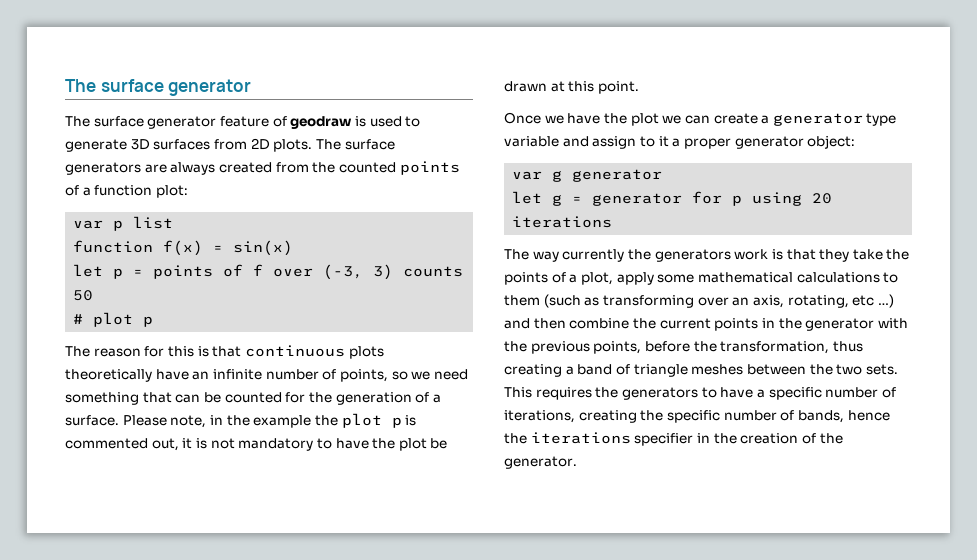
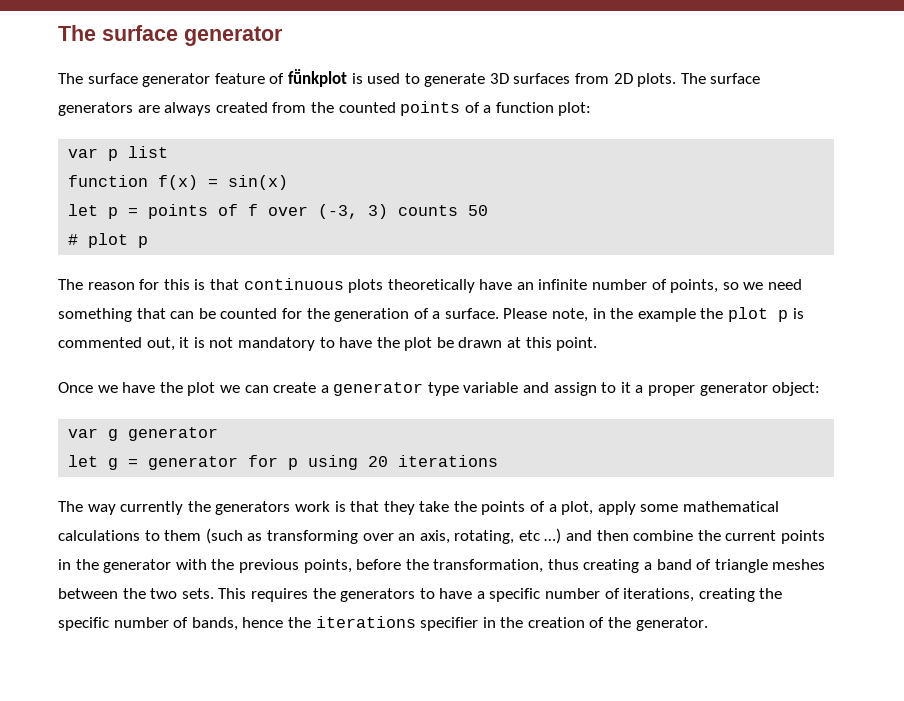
- The surface generator feature of geodraw is used to generate 3D surfaces from 2D plots.
+ The surface generator feature of fṻnkplot is used to generate 3D surfaces from 2D plots.

